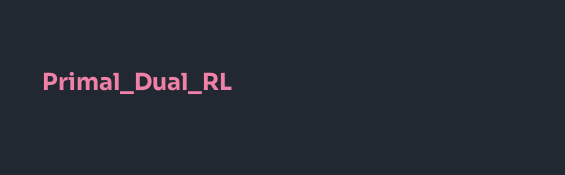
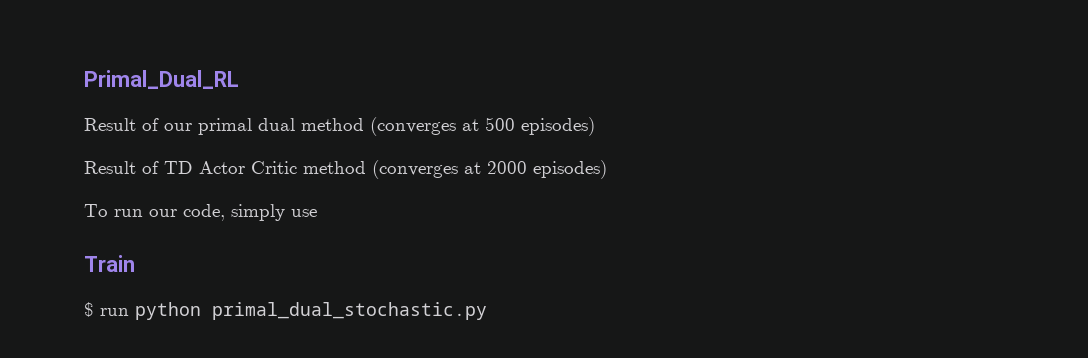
+ Result of our primal dual method (converges at 500 episodes)
+ Result of TD Actor Critic method (converges at 2000 episodes)
+ To run our code, simply use
+ Train
+ $ run python primal_dual_stochastic.py

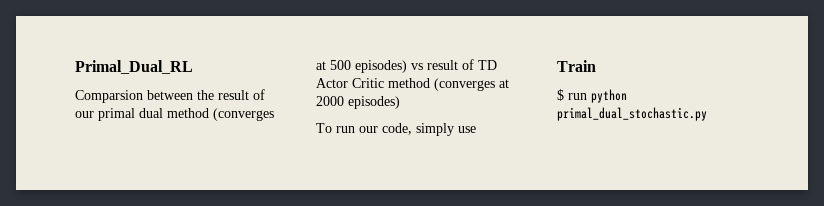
- Result of our primal dual method (converges at 500 episodes)
- Result of TD Actor Critic method (converges at 2000 episodes)
+ Comparsion between the result of our primal dual method (converges at 500 episodes) vs result of TD Actor Critic method (converges at 2000 episodes)

